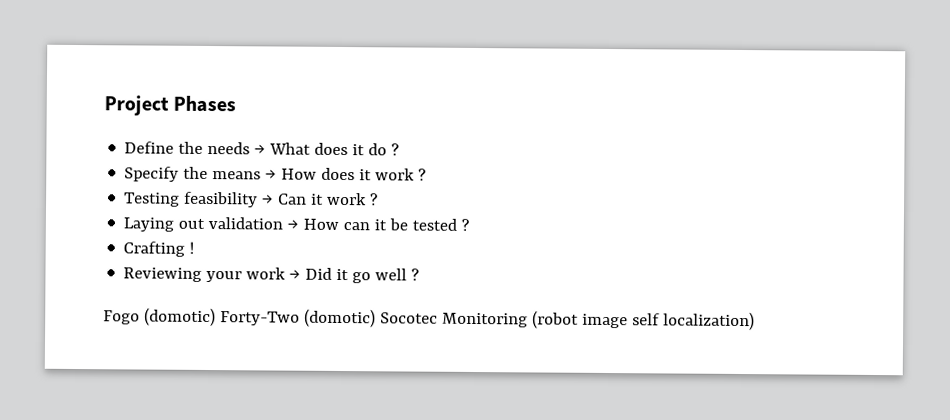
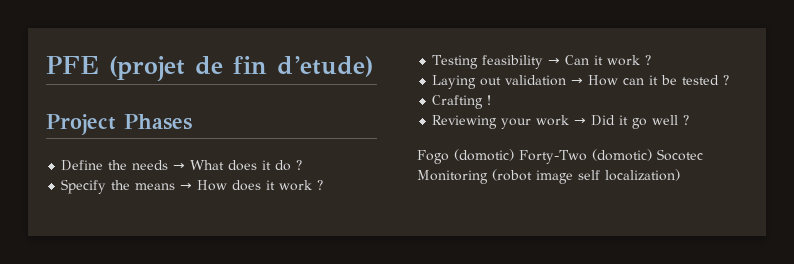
+ PFE (projet de fin d’etude)

